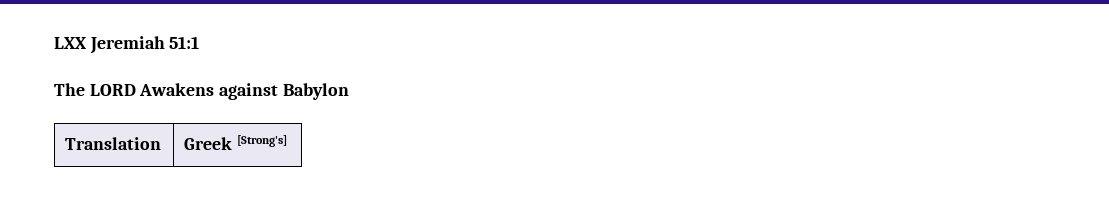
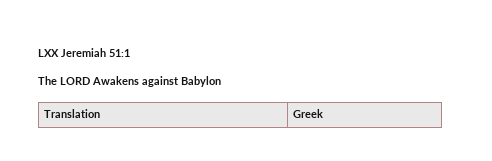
- Translation | Greek [Strong's]
+ Translation | Greek

